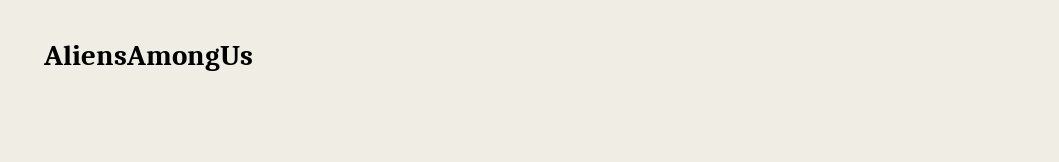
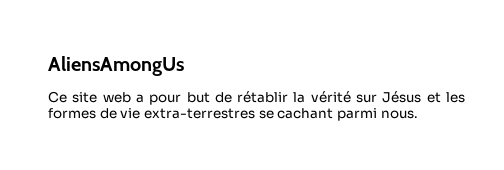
+ Ce site web a pour but de rétablir la vérité sur Jésus et les formes de vie extra-terrestres se cachant parmi nous.

